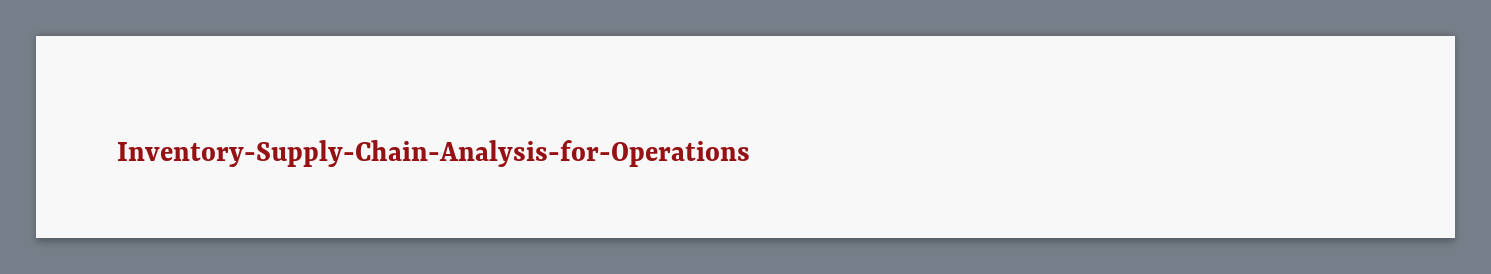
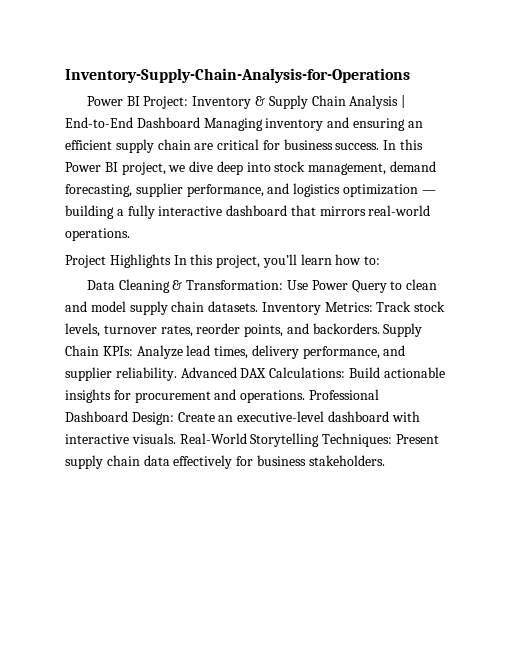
+ Power BI Project: Inventory & Supply Chain Analysis | End-to-End Dashboard Managing inventory and ensuring an efficient supply chain are critical for business success. In this Power BI project, we dive deep into stock management, demand forecasting, supplier performance, and logistics optimization — building a fully interactive dashboard that mirrors real-world operations.
+ Project Highlights In this project, you’ll learn how to:
+ Data Cleaning & Transformation: Use Power Query to clean and model supply chain datasets. Inventory Metrics: Track stock levels, turnover rates, reorder points, and backorders. Supply Chain KPIs: Analyze lead times, delivery performance, and supplier reliability. Advanced DAX Calculations: Build actionable insights for procurement and operations. Professional Dashboard Design: Create an executive-level dashboard with interactive visuals. Real-World Storytelling Techniques: Present supply chain data effectively for business stakeholders.

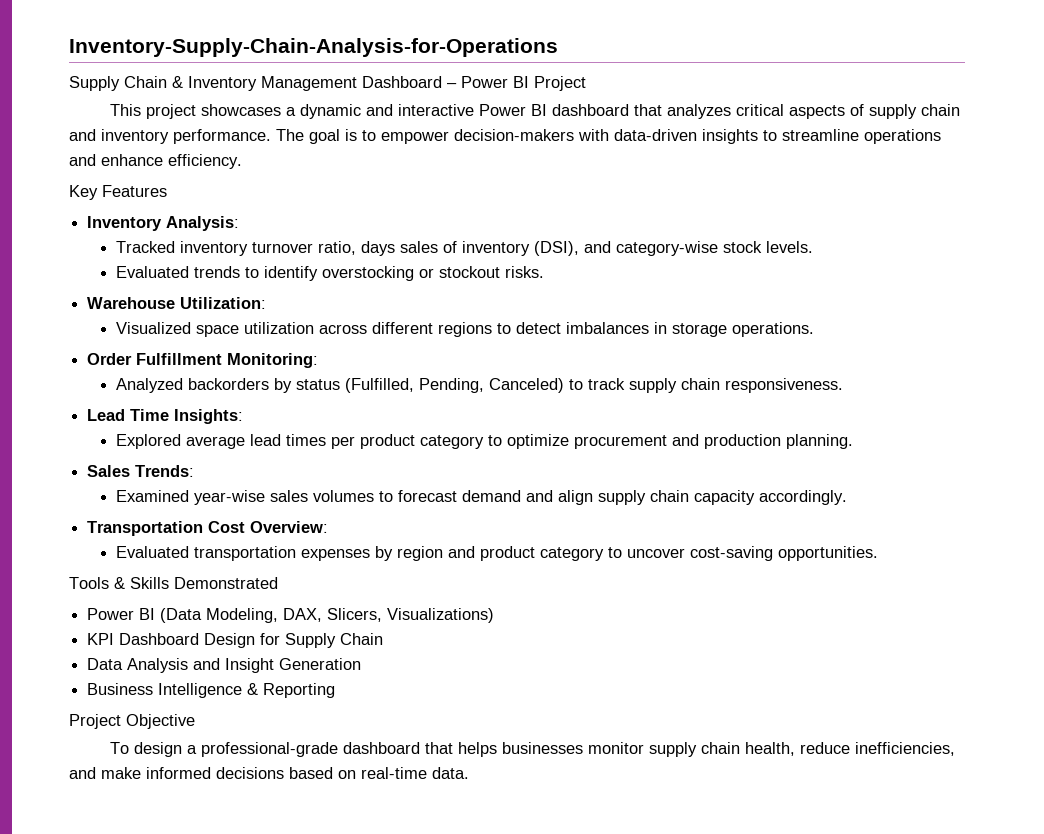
- Power BI Project: Inventory & Supply Chain Analysis | End-to-End Dashboard Managing inventory and ensuring an efficient supply chain are critical for business success. In this Power BI project, we dive deep into stock management, demand forecasting, supplier performance, and logistics optimization — building a fully interactive dashboard that mirrors real-world operations.
- Project Highlights In this project, you’ll learn how to:
- Data Cleaning & Transformation: Use Power Query to clean and model supply chain datasets. Inventory Metrics: Track stock levels, turnover rates, reorder points, and backorders. Supply Chain KPIs: Analyze lead times, delivery performance, and supplier reliability. Advanced DAX Calculations: Build actionable insights for procurement and operations. Professional Dashboard Design: Create an executive-level dashboard with interactive visuals. Real-World Storytelling Techniques: Present supply chain data effectively for business stakeholders.
+ Supply Chain & Inventory Management Dashboard – Power BI Project
+ This project showcases a dynamic and interactive Power BI dashboard that analyzes critical aspects of supply chain and inventory performance. The goal is to empower decision-makers with data-driven insights to streamline operations and enhance efficiency.
+ Key Features
+ Inventory Analysis:
+ Tracked inventory turnover ratio, days sales of inventory (DSI), and category-wise stock levels.
+ Evaluated trends to identify overstocking or stockout risks.
+ Warehouse Utilization:
+ Visualized space utilization across different regions to detect imbalances in storage operations.
+ Order Fulfillment Monitoring:
+ Analyzed backorders by status (Fulfilled, Pending, Canceled) to track supply chain responsiveness.
+ Lead Time Insights:
+ Explored average lead times per product category to optimize procurement and production planning.
+ Sales Trends:
+ Examined year-wise sales volumes to forecast demand and align supply chain capacity accordingly.
+ Transportation Cost Overview:
+ Evaluated transportation expenses by region and product category to uncover cost-saving opportunities.
+ Tools & Skills Demonstrated
+ Power BI (Data Modeling, DAX, Slicers, Visualizations)
+ KPI Dashboard Design for Supply Chain
+ Data Analysis and Insight Generation
+ Business Intelligence & Reporting
+ Project Objective
+ To design a professional-grade dashboard that helps businesses monitor supply chain health, reduce inefficiencies, and make informed decisions based on real-time data.

